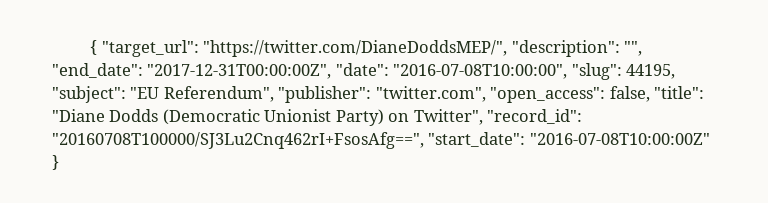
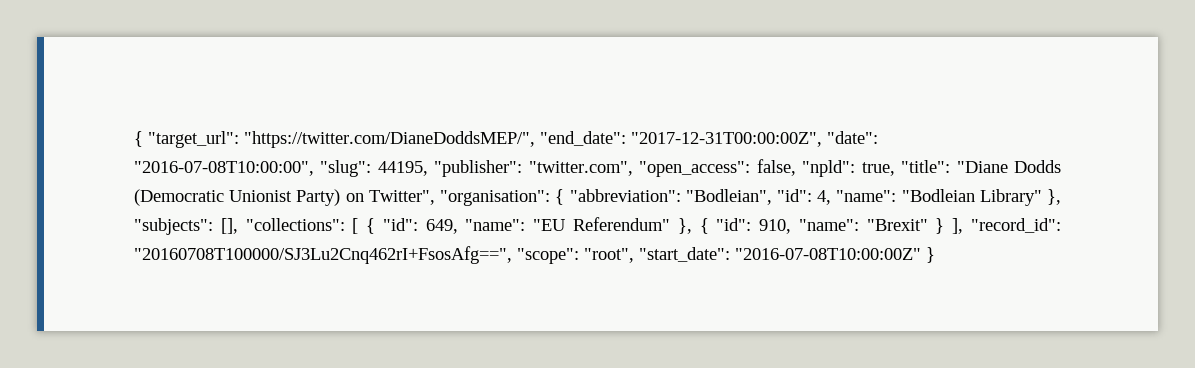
- { "target_url": "https://twitter.com/DianeDoddsMEP/", "description": "", "end_date": "2017-12-31T00:00:00Z", "date": "2016-07-08T10:00:00", "slug": 44195, "subject": "EU Referendum", "publisher": "twitter.com", "open_access": false, "title": "Diane Dodds (Democratic Unionist Party) on Twitter", "record_id": "20160708T100000/SJ3Lu2Cnq462rI+FsosAfg==", "start_date": "2016-07-08T10:00:00Z" }
+ { "target_url": "https://twitter.com/DianeDoddsMEP/", "end_date": "2017-12-31T00:00:00Z", "date": "2016-07-08T10:00:00", "slug": 44195, "publisher": "twitter.com", "open_access": false, "npld": true, "title": "Diane Dodds (Democratic Unionist Party) on Twitter", "organisation": { "abbreviation": "Bodleian", "id": 4, "name": "Bodleian Library" }, "subjects": [], "collections": [ { "id": 649, "name": "EU Referendum" }, { "id": 910, "name": "Brexit" } ], "record_id": "20160708T100000/SJ3Lu2Cnq462rI+FsosAfg==", "scope": "root", "start_date": "2016-07-08T10:00:00Z" }

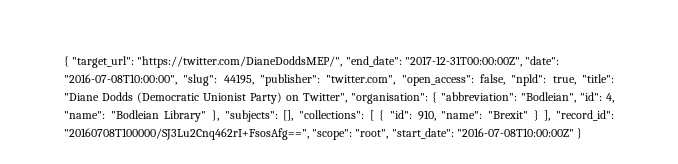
- { "target_url": "https://twitter.com/DianeDoddsMEP/", "end_date": "2017-12-31T00:00:00Z", "date": "2016-07-08T10:00:00", "slug": 44195, "publisher": "twitter.com", "open_access": false, "npld": true, "title": "Diane Dodds (Democratic Unionist Party) on Twitter", "organisation": { "abbreviation": "Bodleian", "id": 4, "name": "Bodleian Library" }, "subjects": [], "collections": [ { "id": 649, "name": "EU Referendum" }, { "id": 910, "name": "Brexit" } ], "record_id": "20160708T100000/SJ3Lu2Cnq462rI+FsosAfg==", "scope": "root", "start_date": "2016-07-08T10:00:00Z" }
+ { "target_url": "https://twitter.com/DianeDoddsMEP/", "end_date": "2017-12-31T00:00:00Z", "date": "2016-07-08T10:00:00", "slug": 44195, "publisher": "twitter.com", "open_access": false, "npld": true, "title": "Diane Dodds (Democratic Unionist Party) on Twitter", "organisation": { "abbreviation": "Bodleian", "id": 4, "name": "Bodleian Library" }, "subjects": [], "collections": [ { "id": 910, "name": "Brexit" } ], "record_id": "20160708T100000/SJ3Lu2Cnq462rI+FsosAfg==", "scope": "root", "start_date": "2016-07-08T10:00:00Z" }

